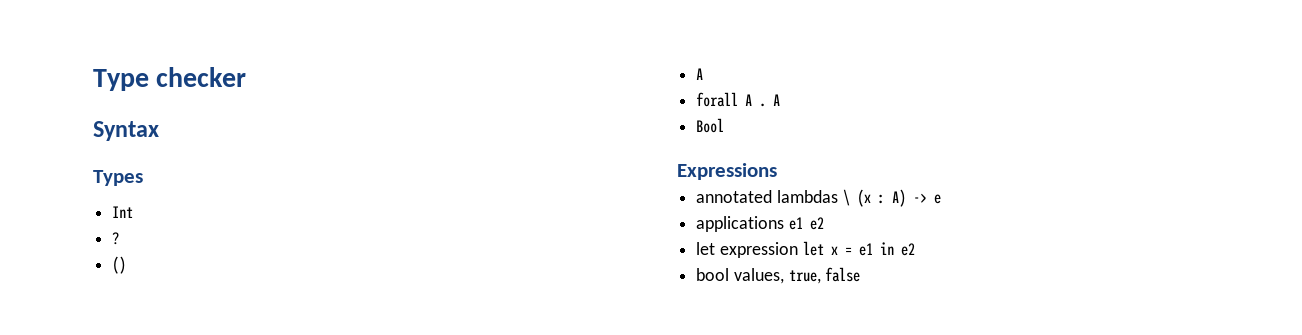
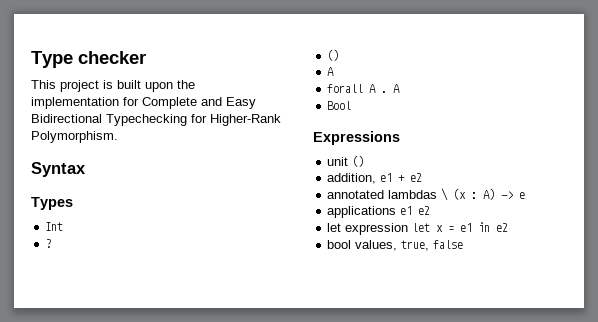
+ This project is built upon the implementation for Complete and Easy Bidirectional Typechecking for Higher-Rank Polymorphism.
+ unit ()
+ addition, e1 + e2

